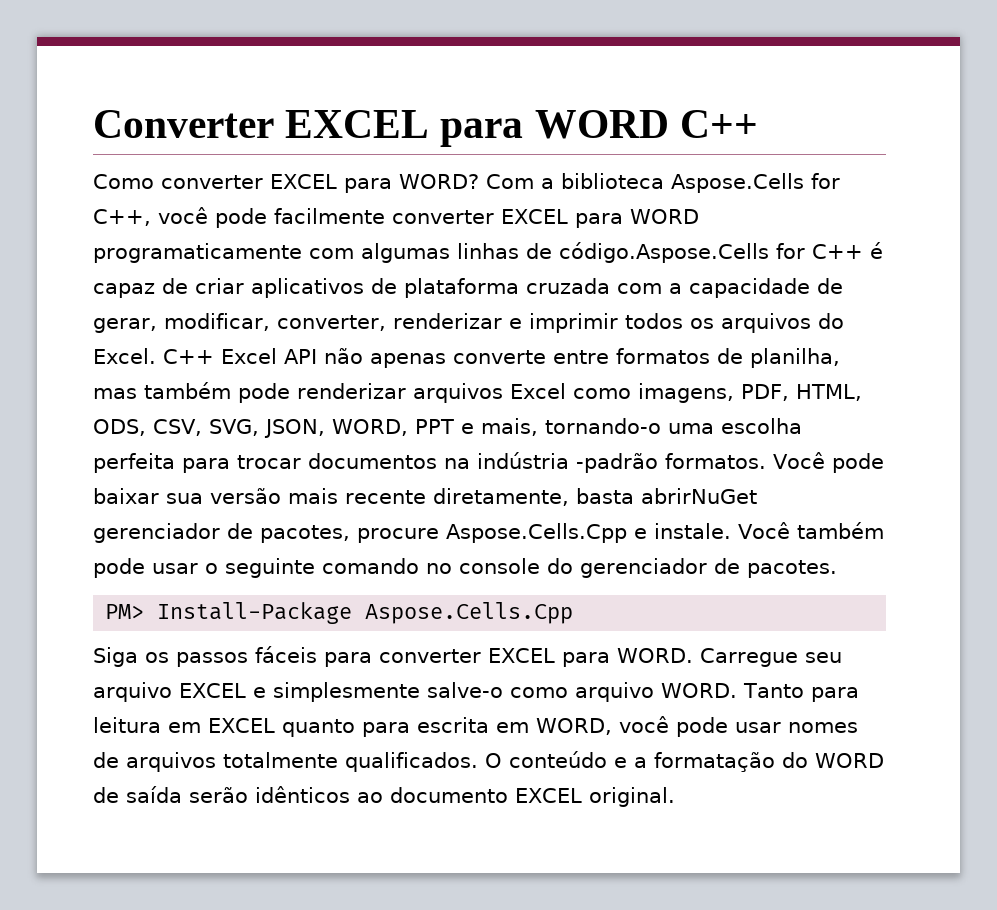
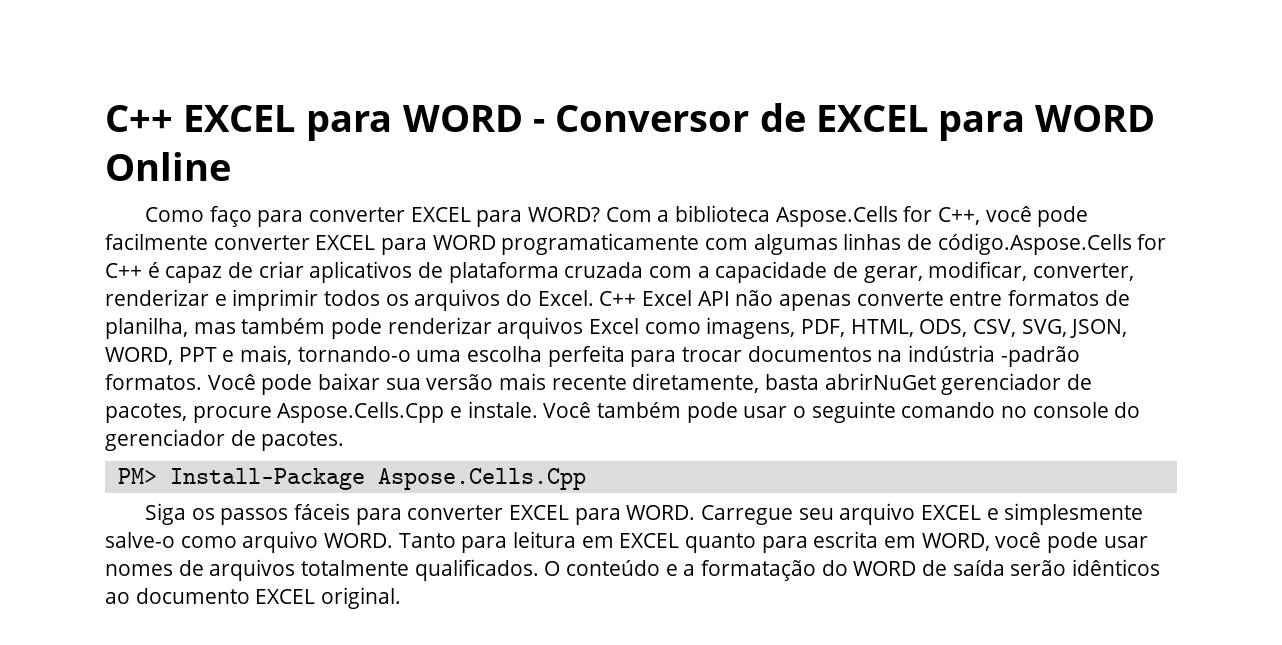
- Converter EXCEL para WORD C++
+ C++ EXCEL para WORD - Conversor de EXCEL para WORD Online
- Como converter EXCEL para WORD?
+ Como faço para converter EXCEL para WORD?

